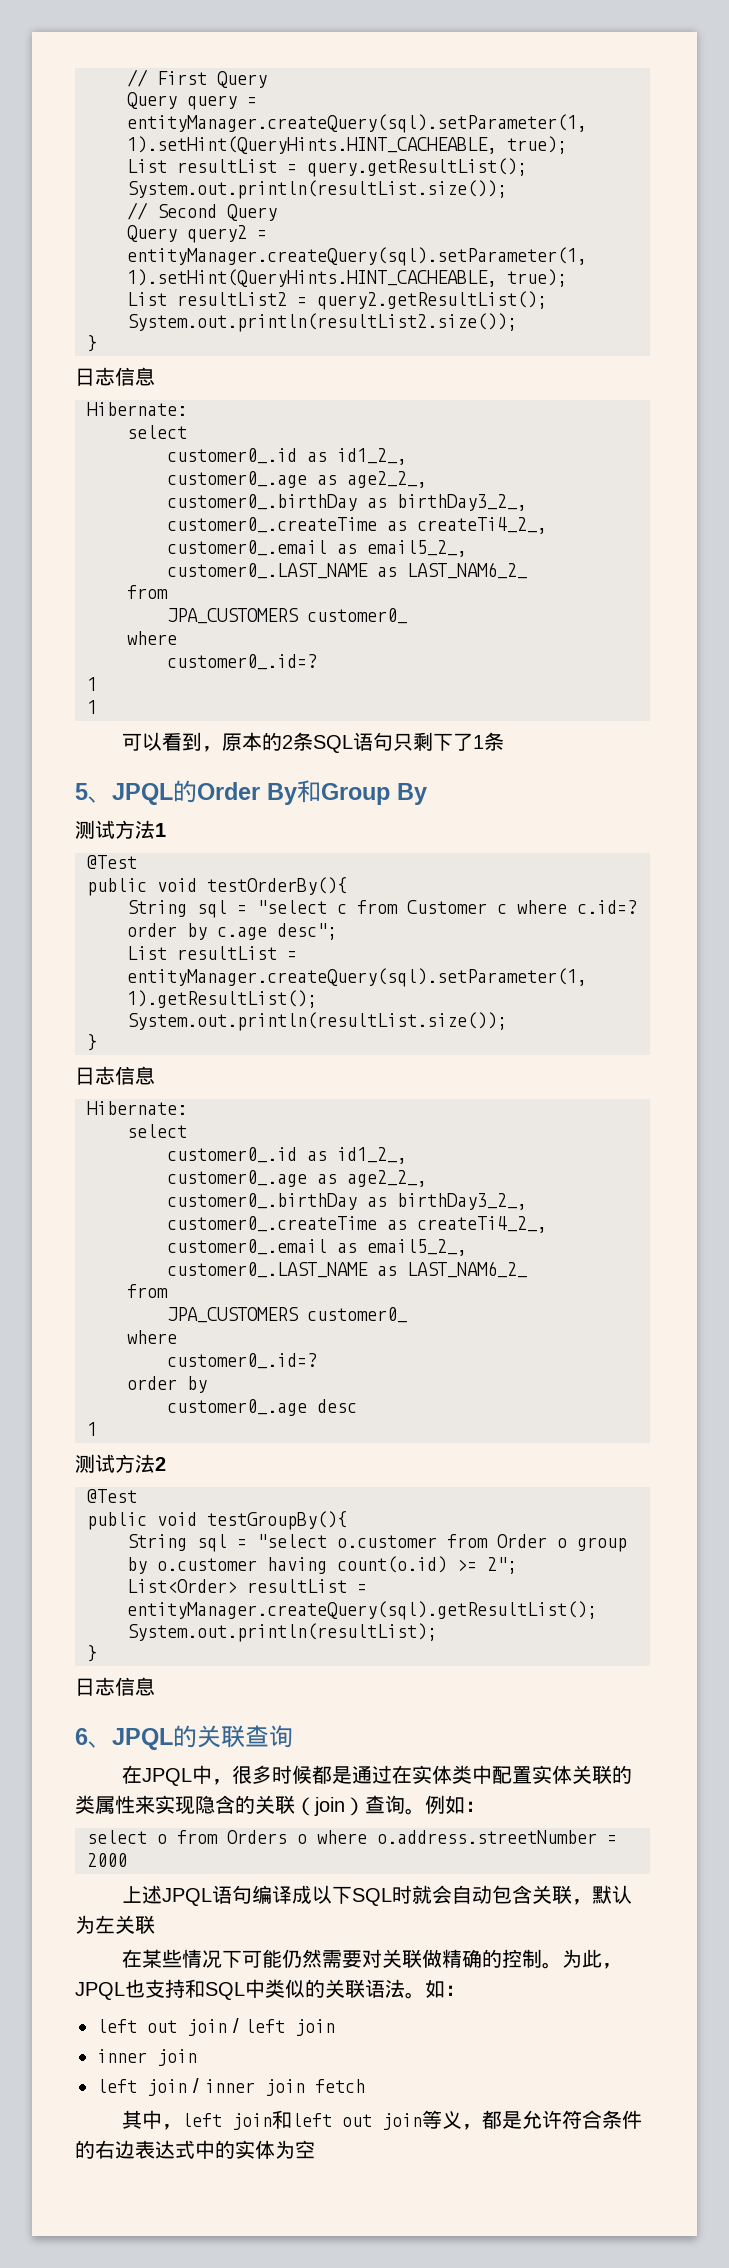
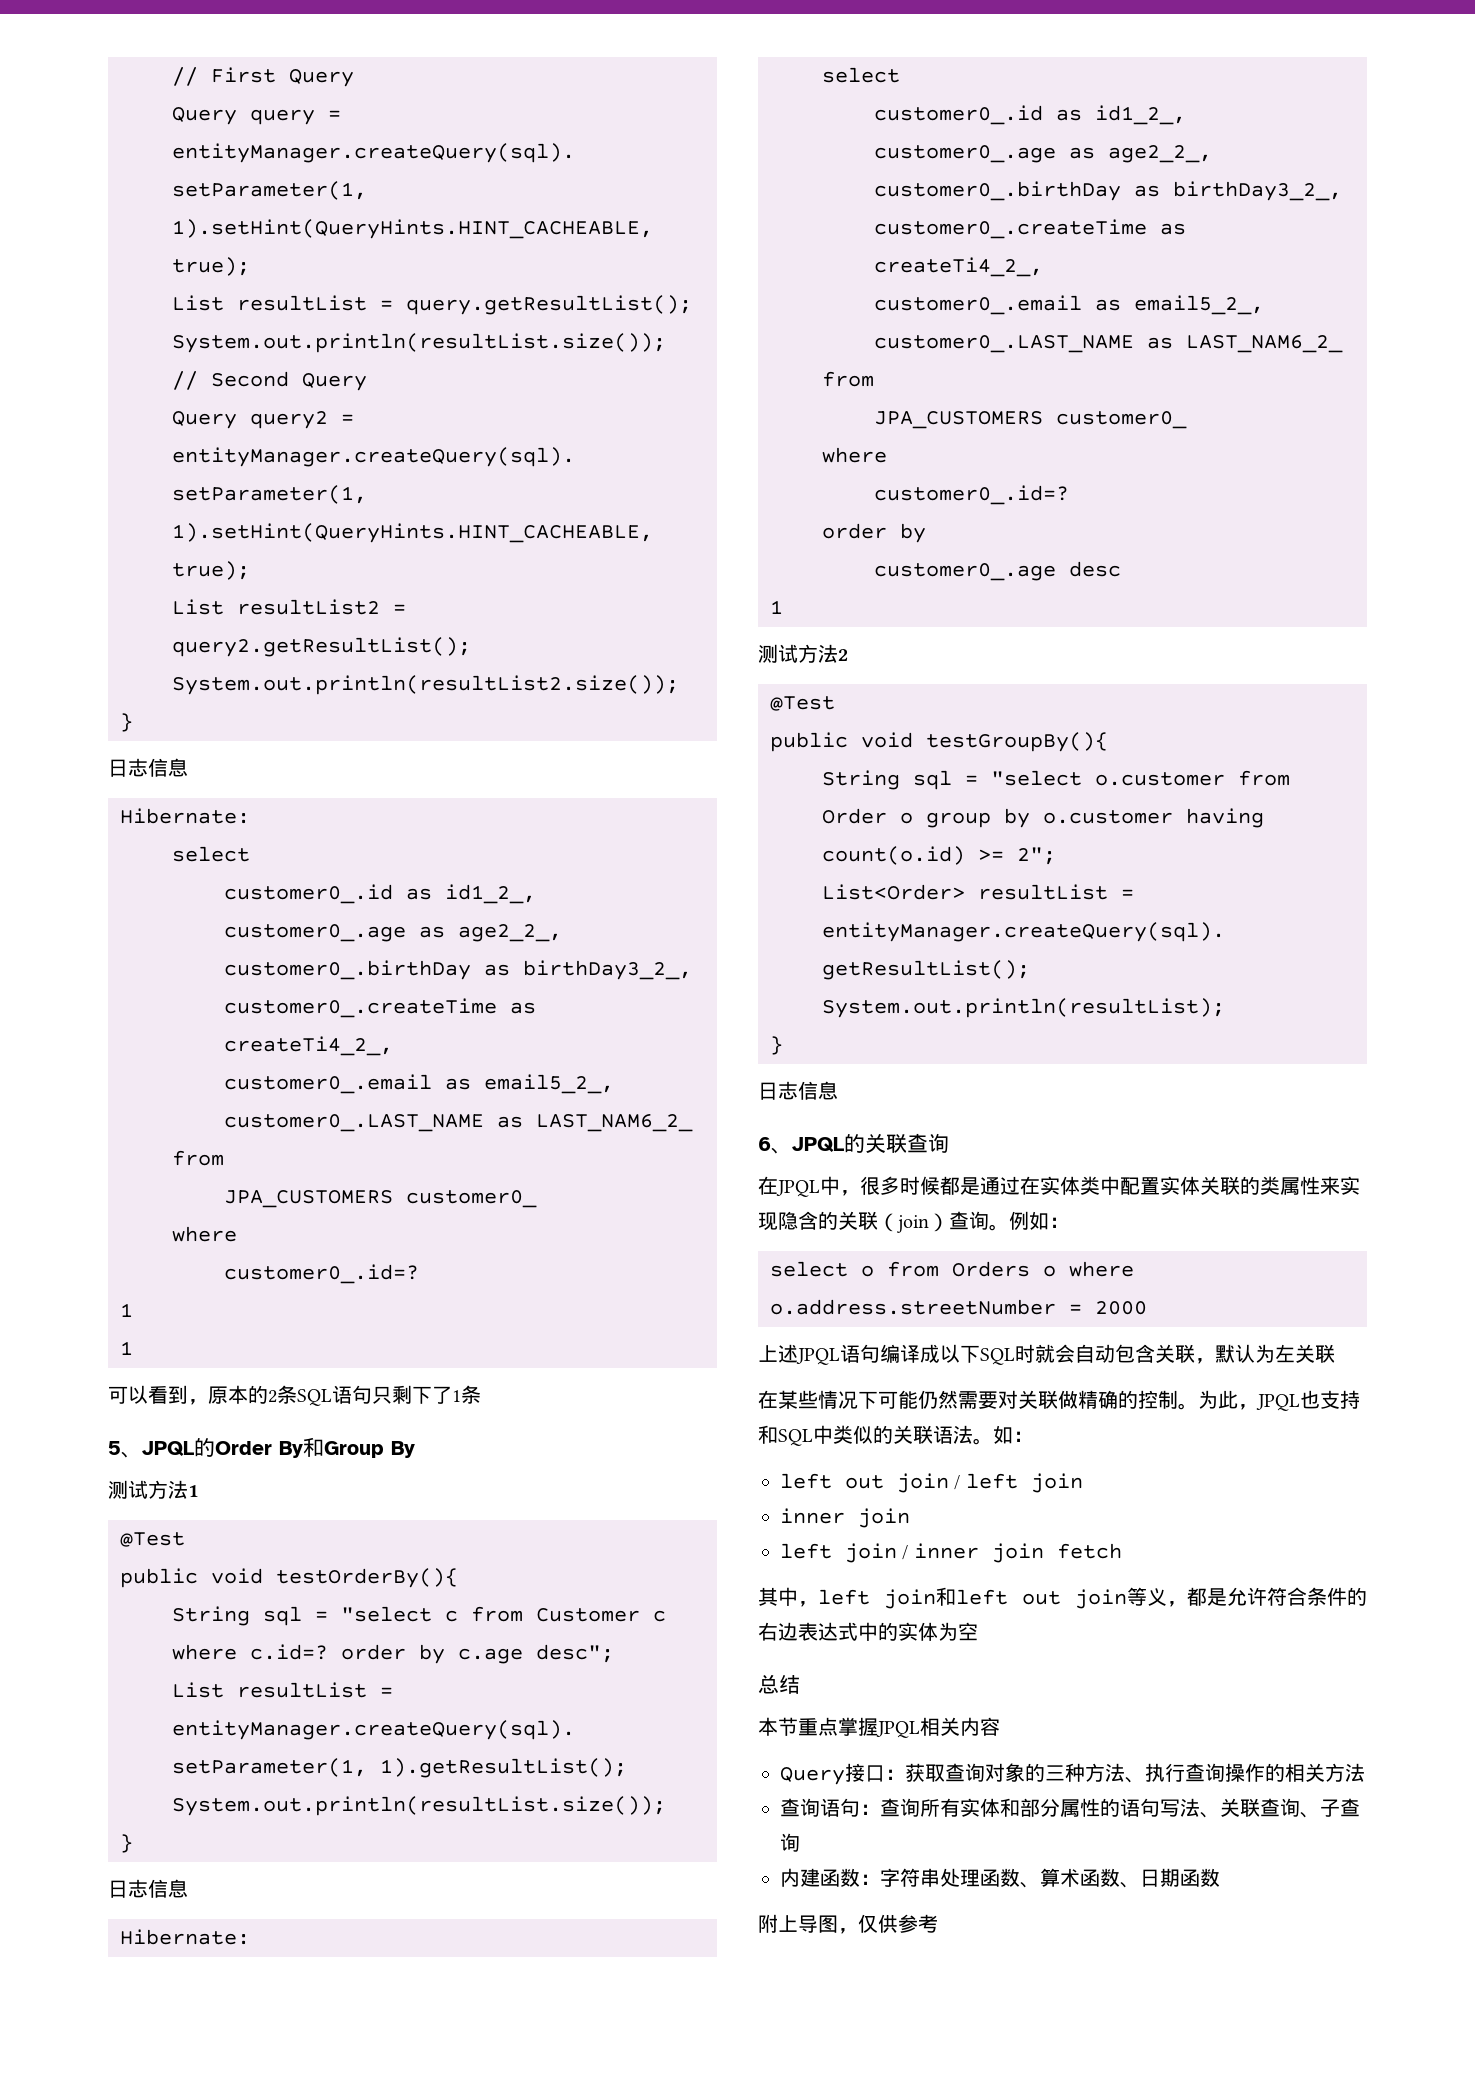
+ 总结
+ 本节重点掌握JPQL相关内容
+ Query接口：获取查询对象的三种方法、执行查询操作的相关方法
+ 查询语句：查询所有实体和部分属性的语句写法、关联查询、子查询
+ 内建函数：字符串处理函数、算术函数、日期函数
+ 附上导图，仅供参考

